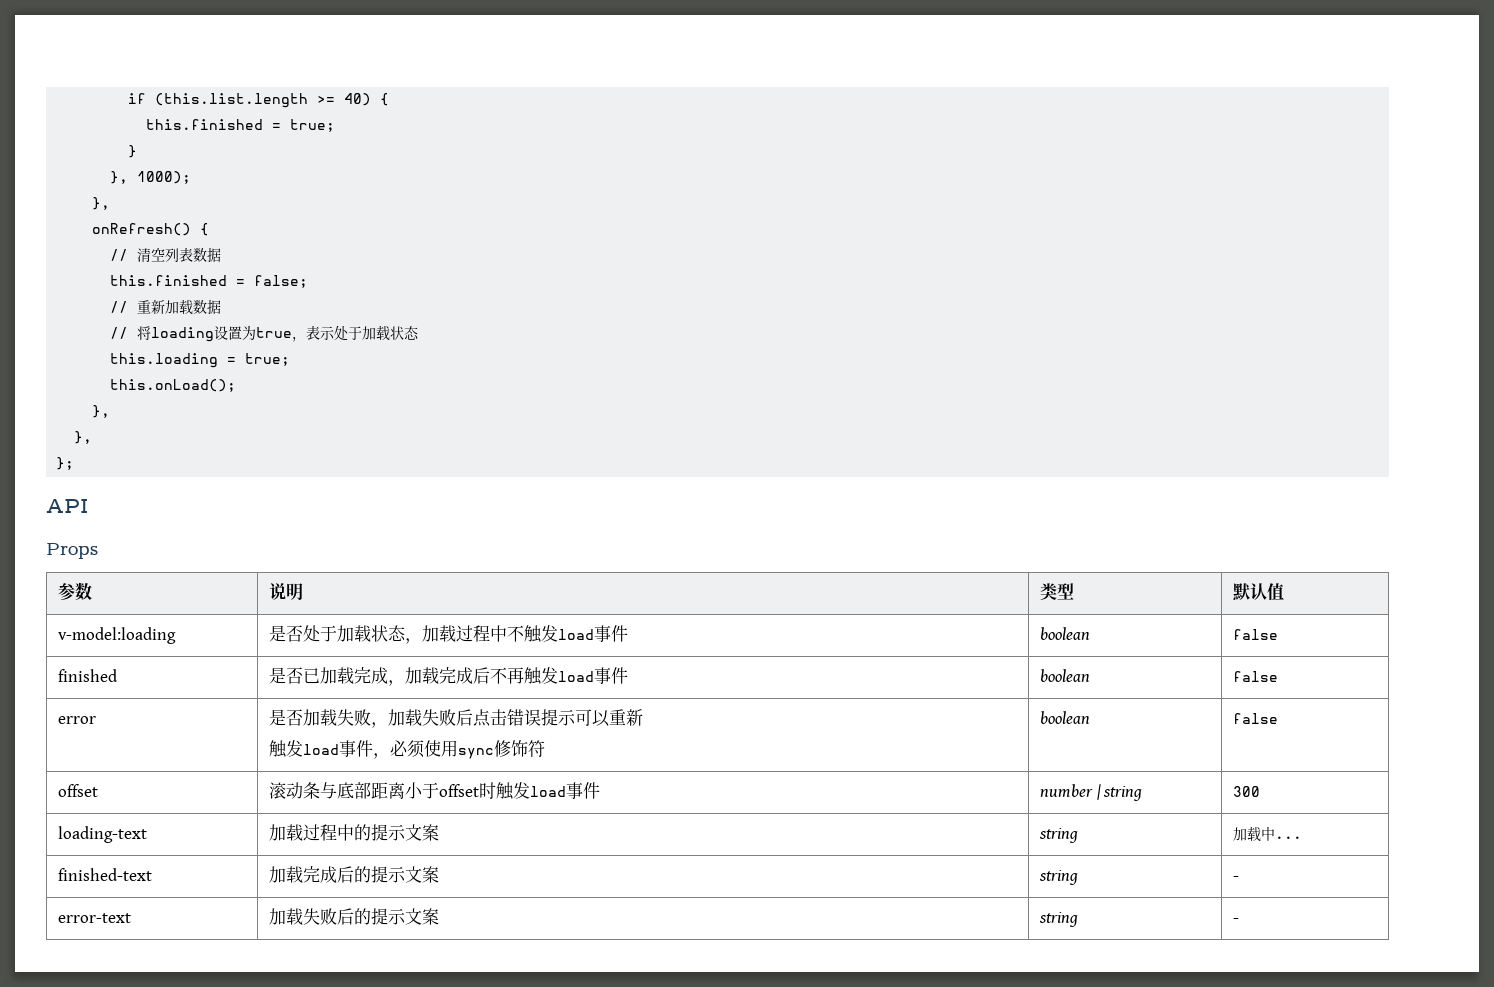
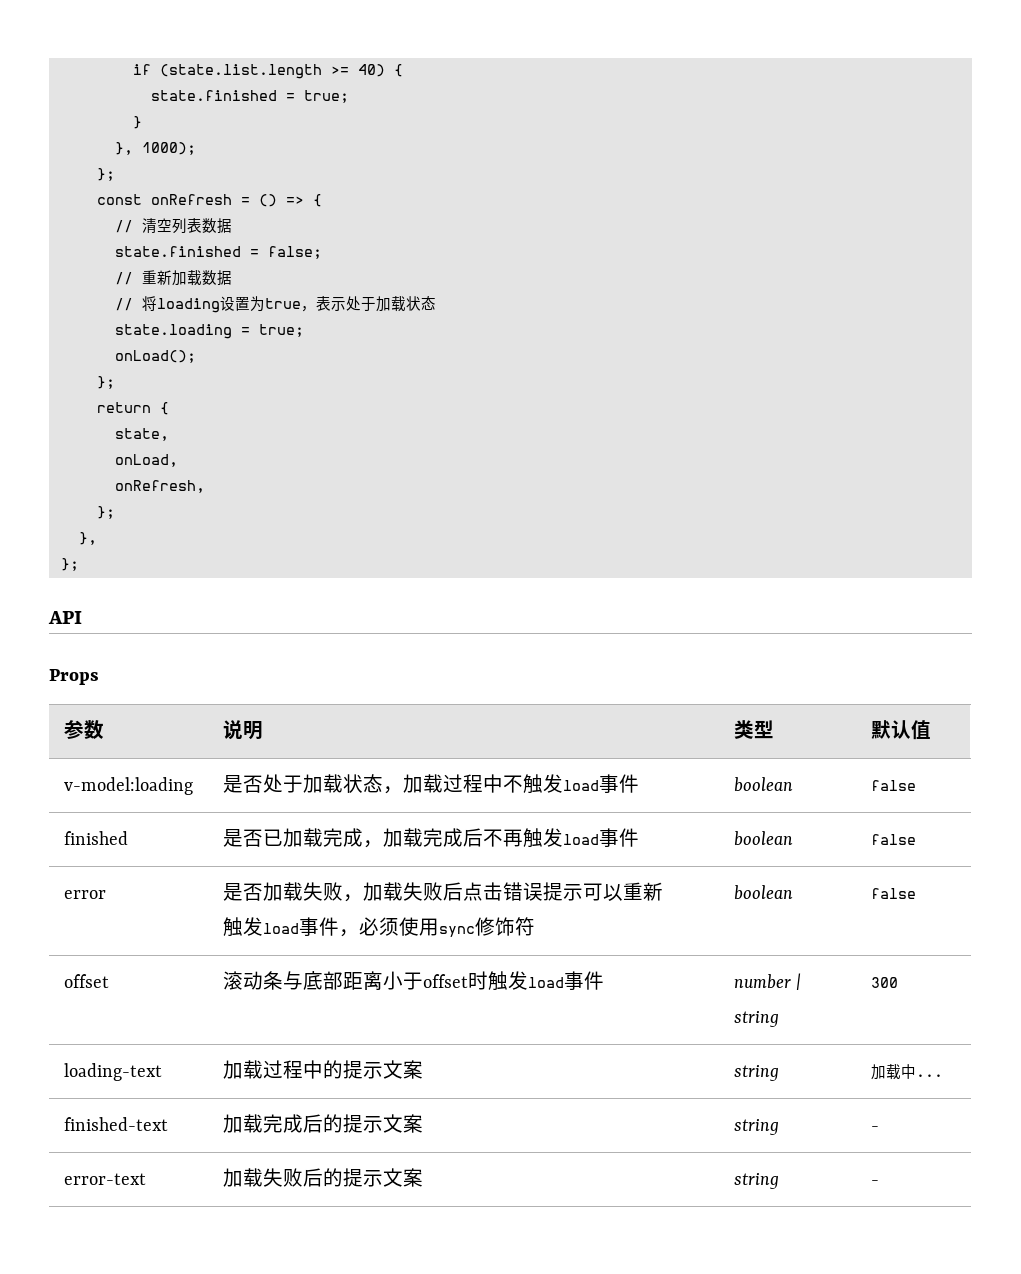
- if (this.list.length >= 40) {
+ if (state.list.length >= 40) {
- this.finished = true;
+ state.finished = true;
  }, 1000);
- },
- onRefresh() {
+ };
+ const onRefresh = () => {
- this.finished = false;
+ state.finished = false;
- this.loading = true;
- this.onLoad();
- },
+ state.loading = true;
+ onLoad();
+ };
+ return {
+ state,
+ onLoad,
+ onRefresh,
+ };

